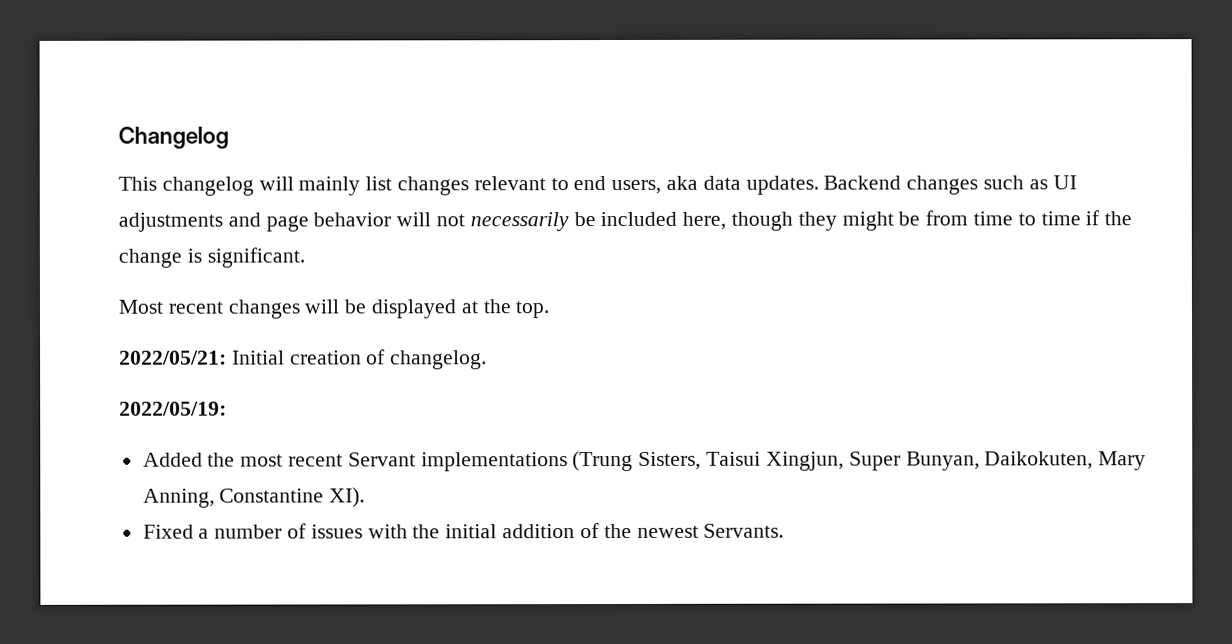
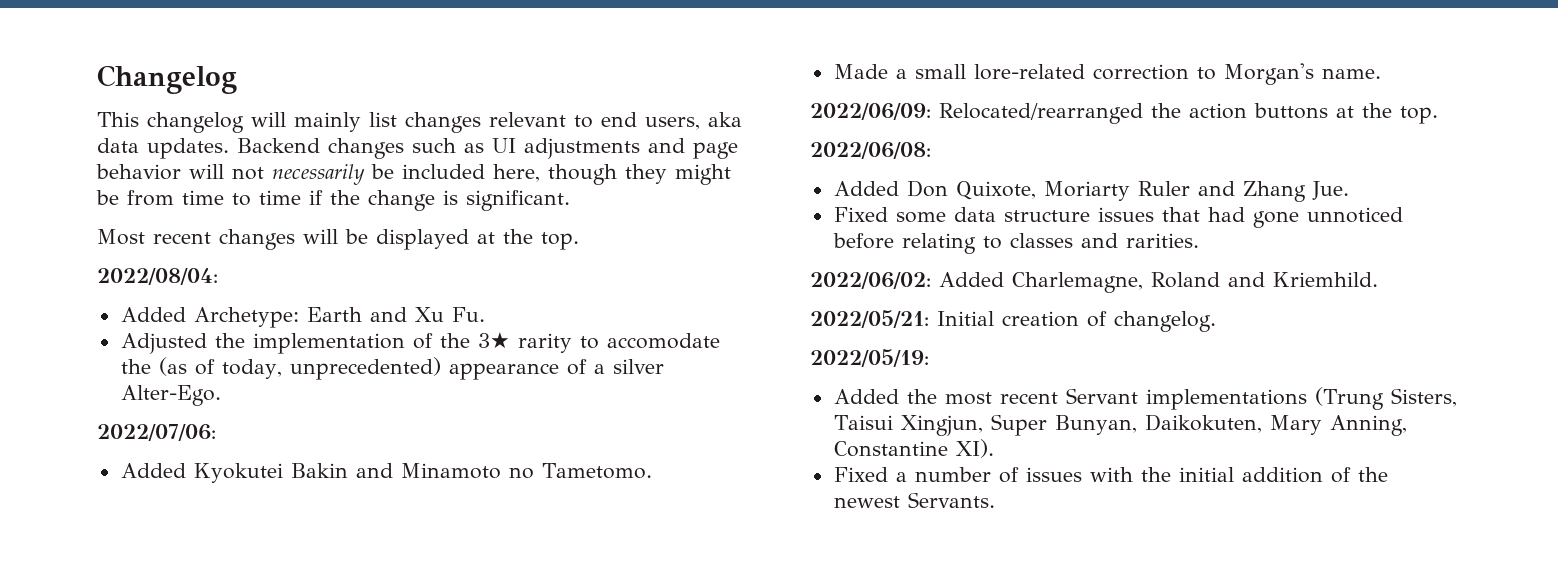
+ 2022/08/04:
+ Added Archetype: Earth and Xu Fu.
+ Adjusted the implementation of the 3★ rarity to accomodate the (as of today, unprecedented) appearance of a silver Alter-Ego.
+ 2022/07/06:
+ Added Kyokutei Bakin and Minamoto no Tametomo.
+ Made a small lore-related correction to Morgan's name.
+ 2022/06/09: Relocated/rearranged the action buttons at the top.
+ 2022/06/08:
+ Added Don Quixote, Moriarty Ruler and Zhang Jue.
+ Fixed some data structure issues that had gone unnoticed before relating to classes and rarities.
+ 2022/06/02: Added Charlemagne, Roland and Kriemhild.

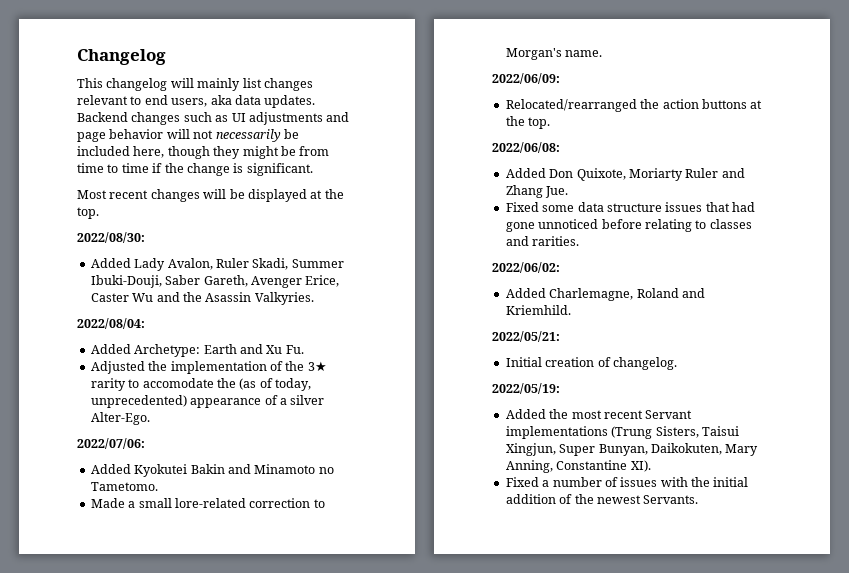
+ 2022/08/30:
+ Added Lady Avalon, Ruler Skadi, Summer Ibuki-Douji, Saber Gareth, Avenger Erice, Caster Wu and the Asassin Valkyries.
- 2022/06/09: Relocated/rearranged the action buttons at the top.
+ 2022/06/09:
+ Relocated/rearranged the action buttons at the top.
- 2022/06/02: Added Charlemagne, Roland and Kriemhild.
+ 2022/06/02:
+ Added Charlemagne, Roland and Kriemhild.
- 2022/05/21: Initial creation of changelog.
+ 2022/05/21:
+ Initial creation of changelog.

